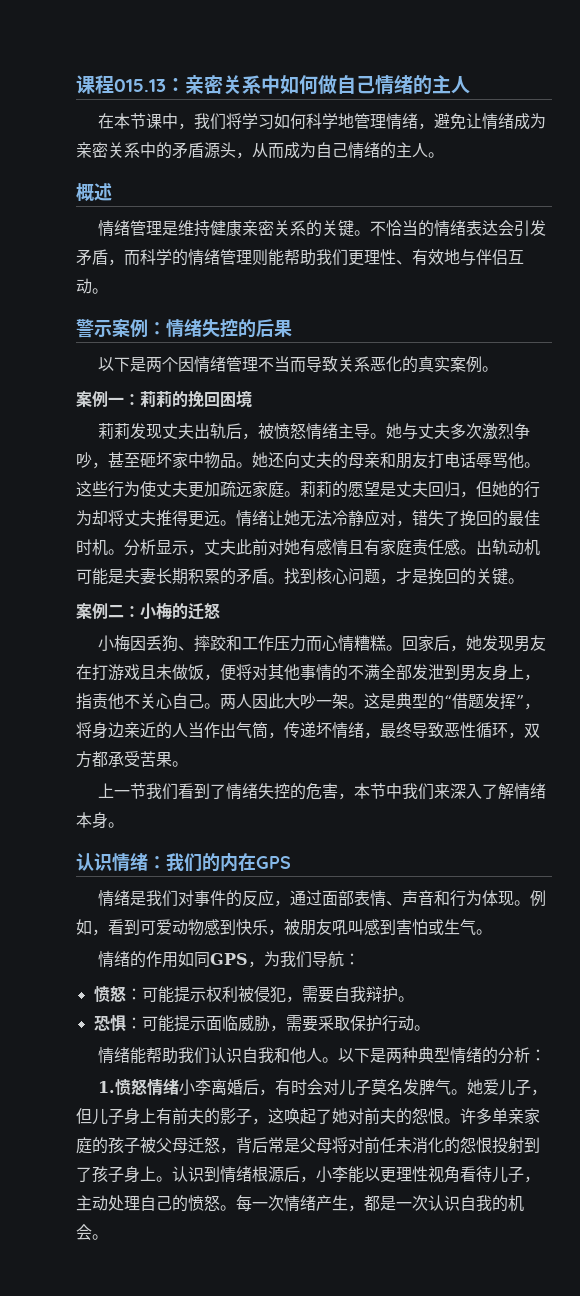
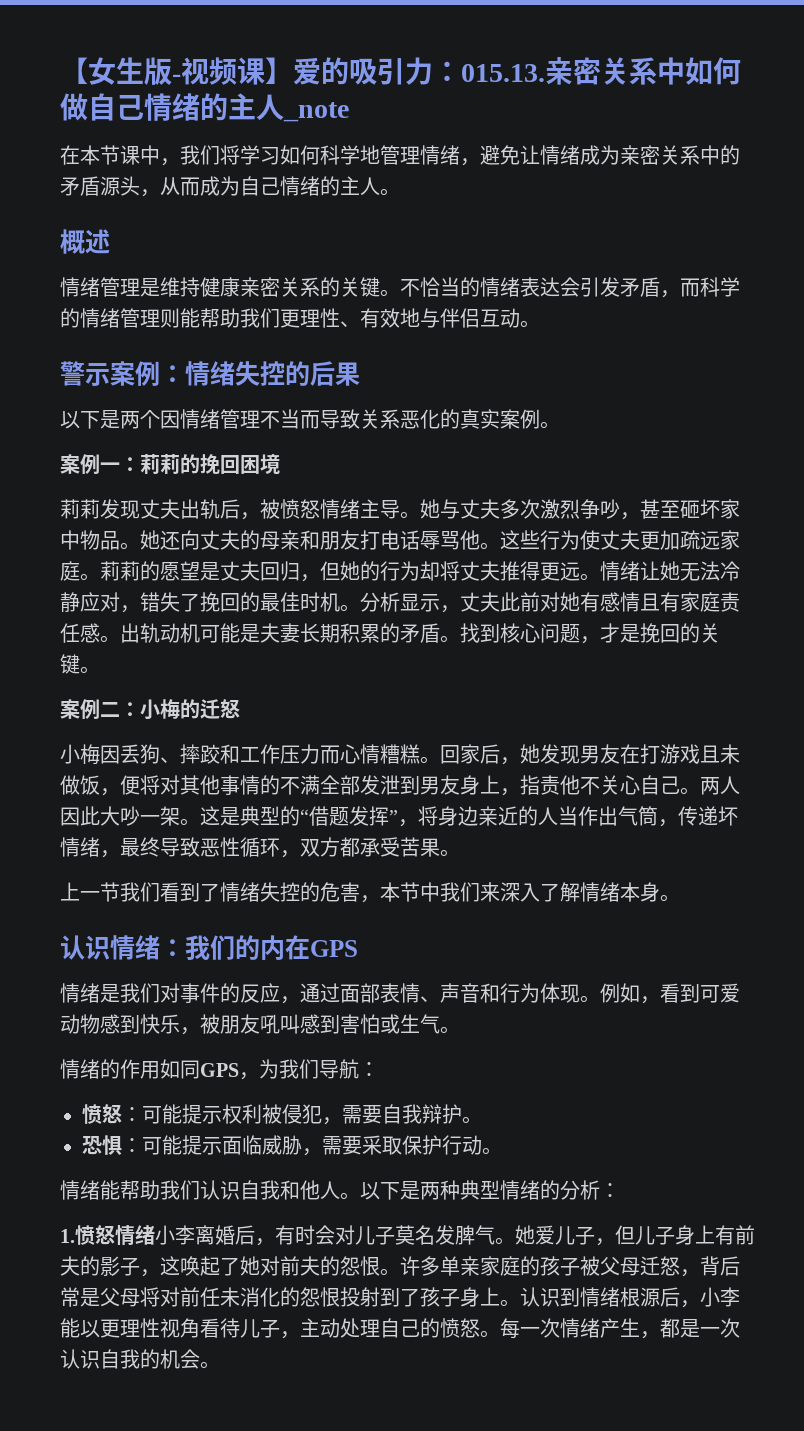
- 课程015.13：亲密关系中如何做自己情绪的主人
+ 【女生版-视频课】爱的吸引力：015.13.亲密关系中如何做自己情绪的主人_note

